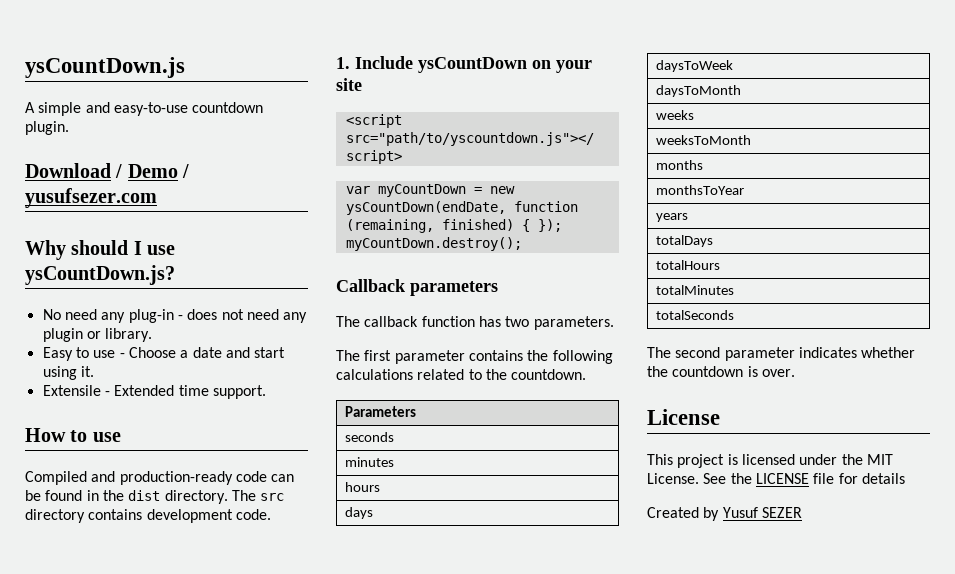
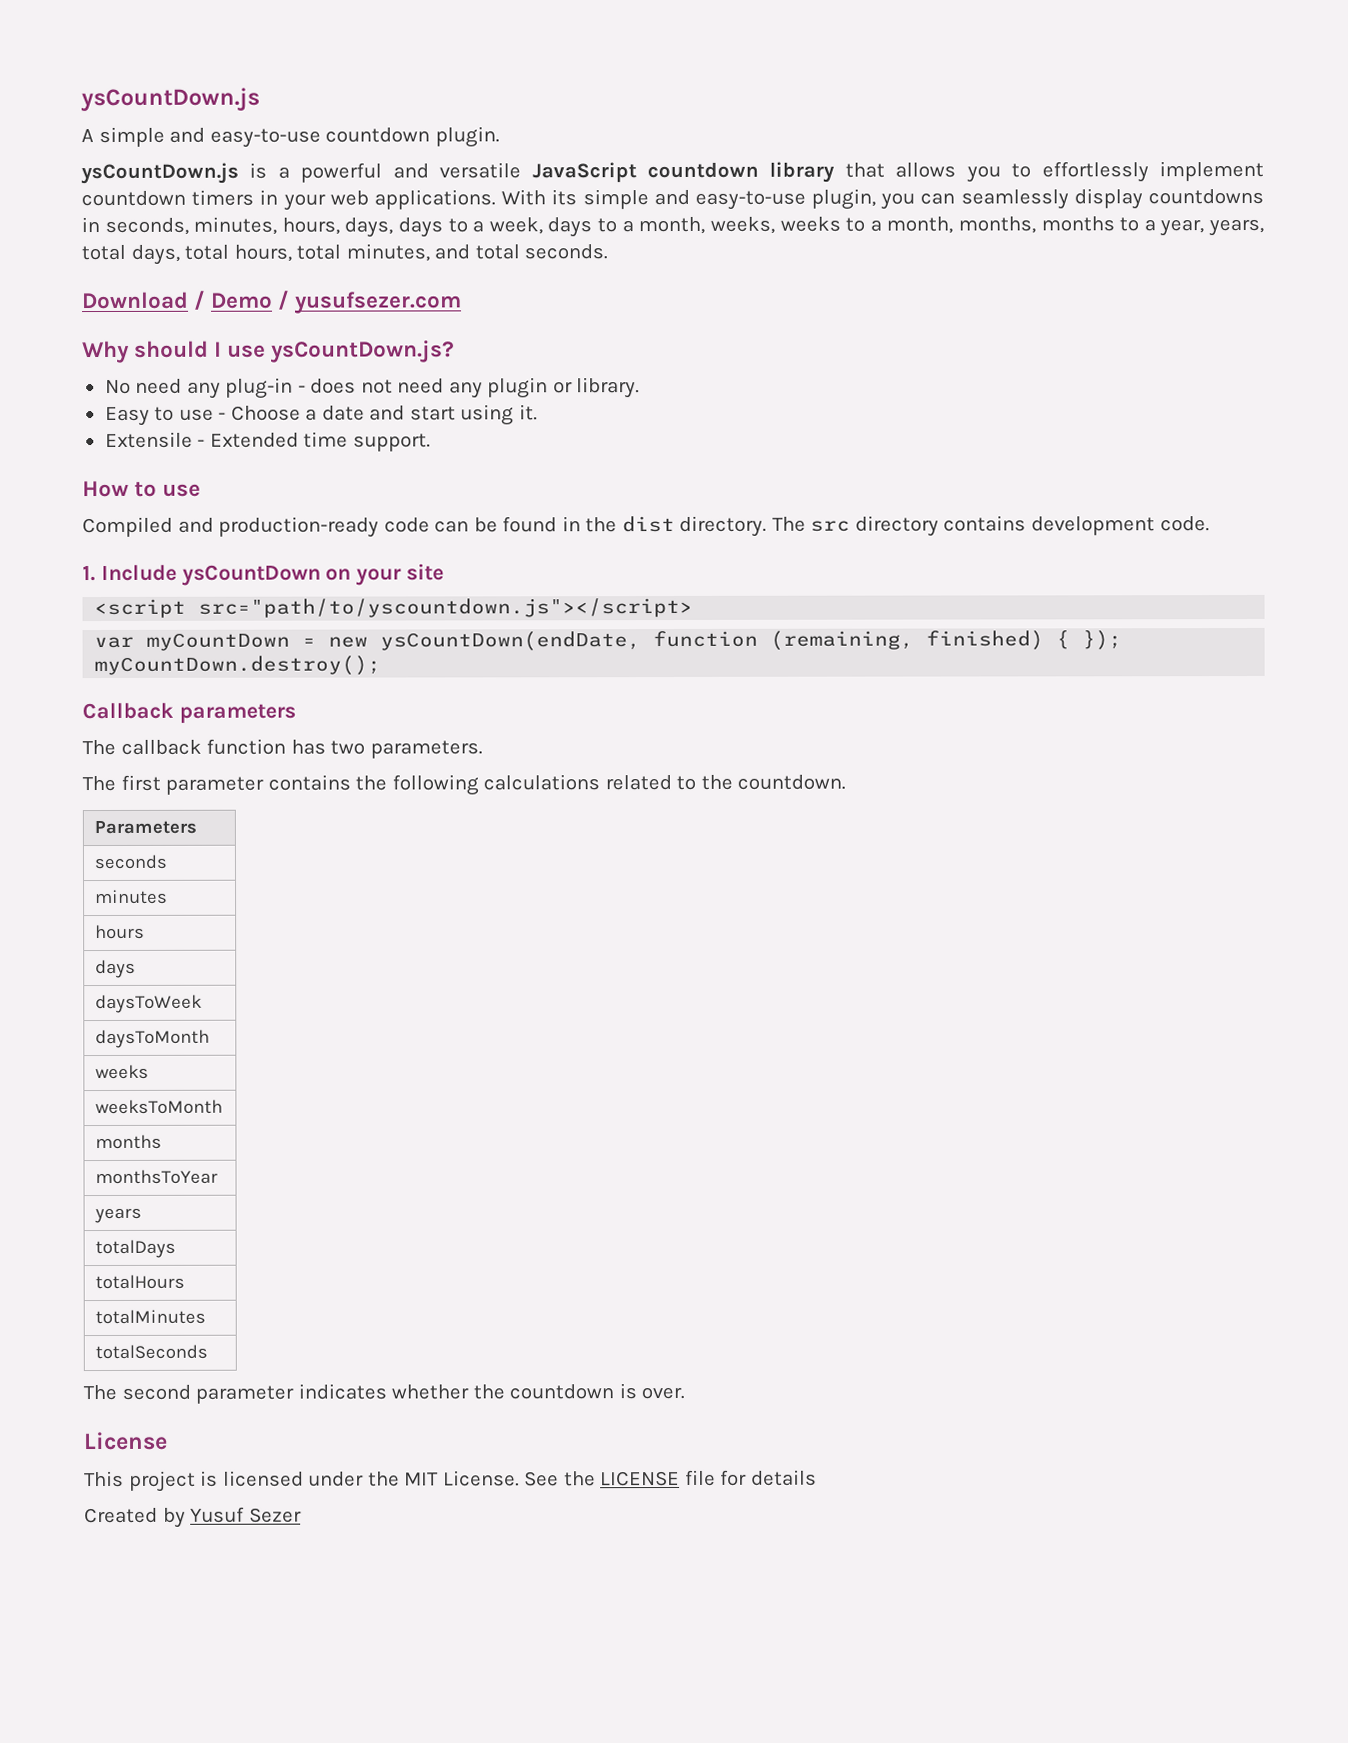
+ ysCountDown.js is a powerful and versatile JavaScript countdown library that allows you to effortlessly implement countdown timers in your web applications. With its simple and easy-to-use plugin, you can seamlessly display countdowns in seconds, minutes, hours, days, days to a week, days to a month, weeks, weeks to a month, months, months to a year, years, total days, total hours, total minutes, and total seconds.
- Created by Yusuf SEZER
+ Created by Yusuf Sezer

